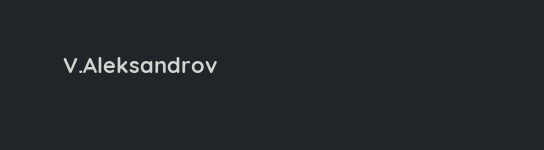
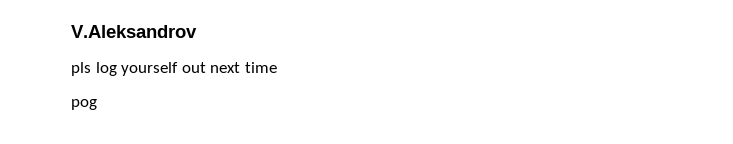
+ pls log yourself out next time
+ pog

